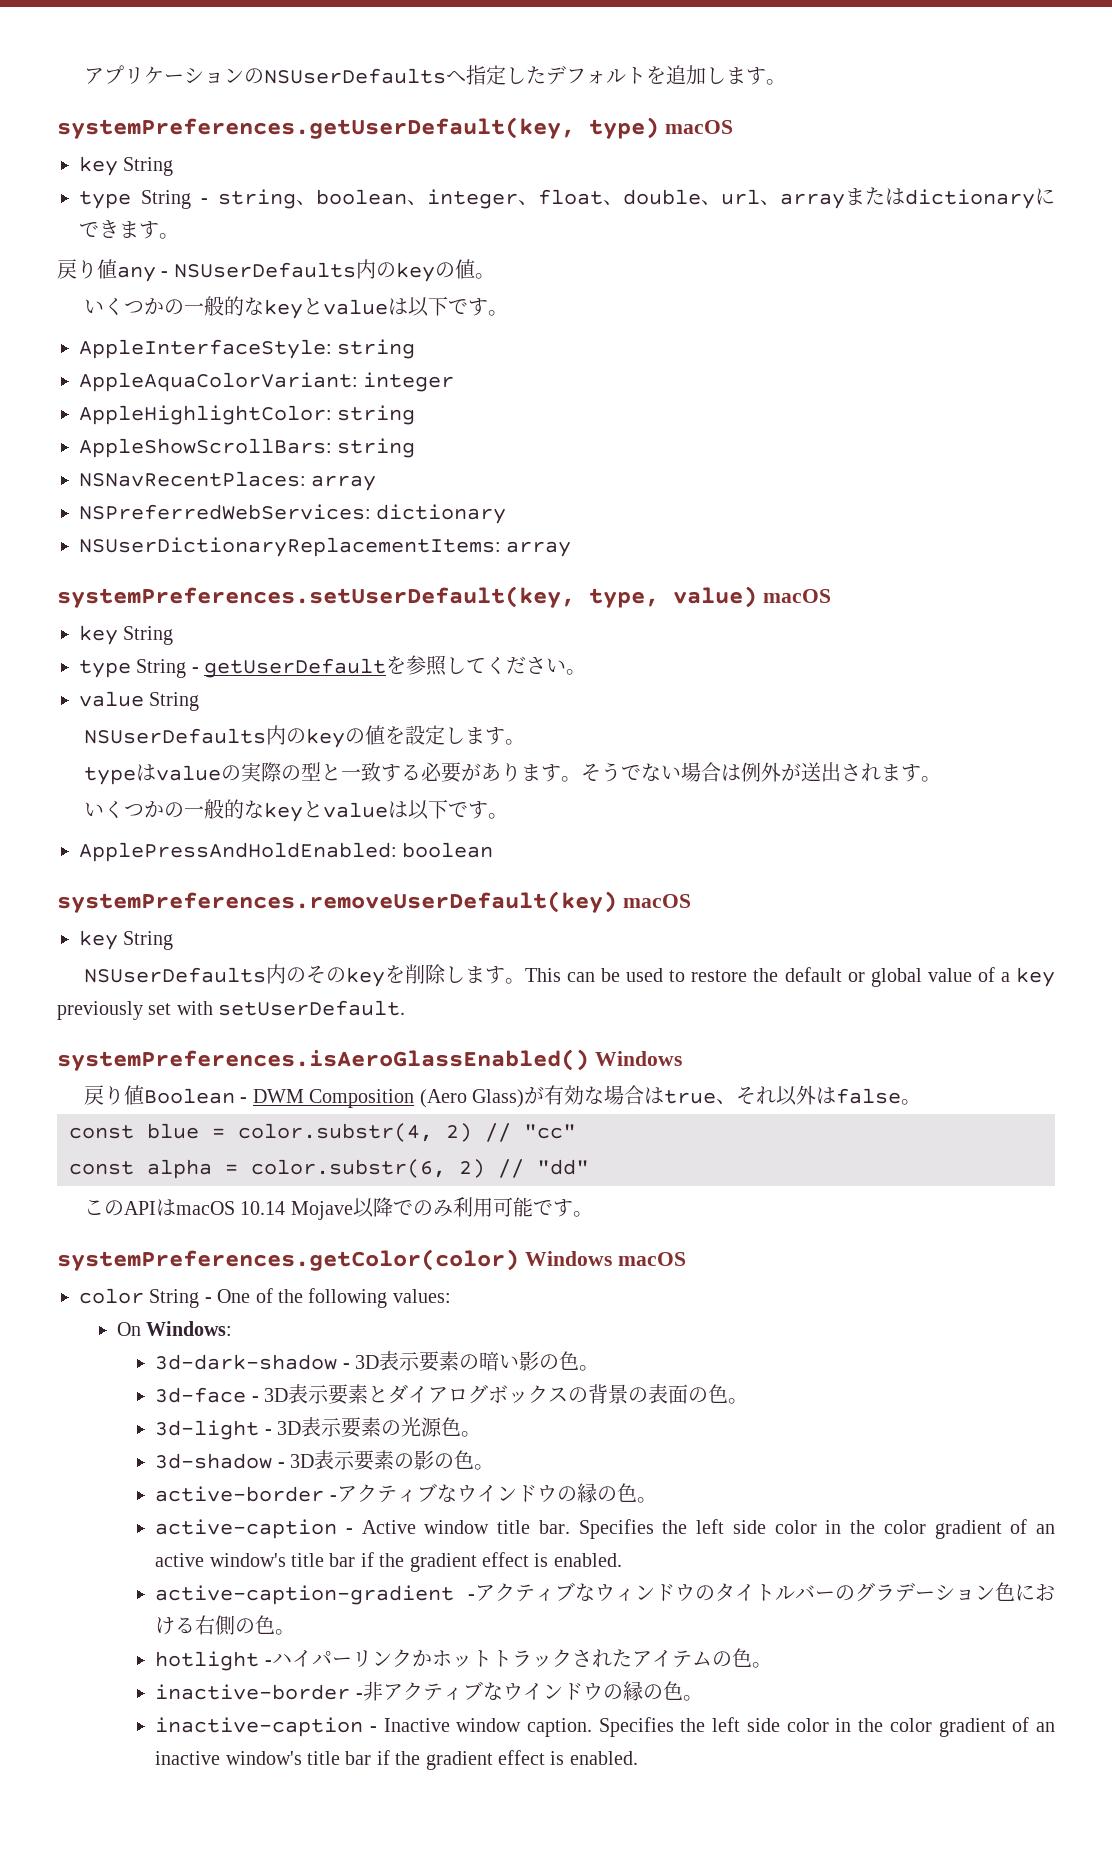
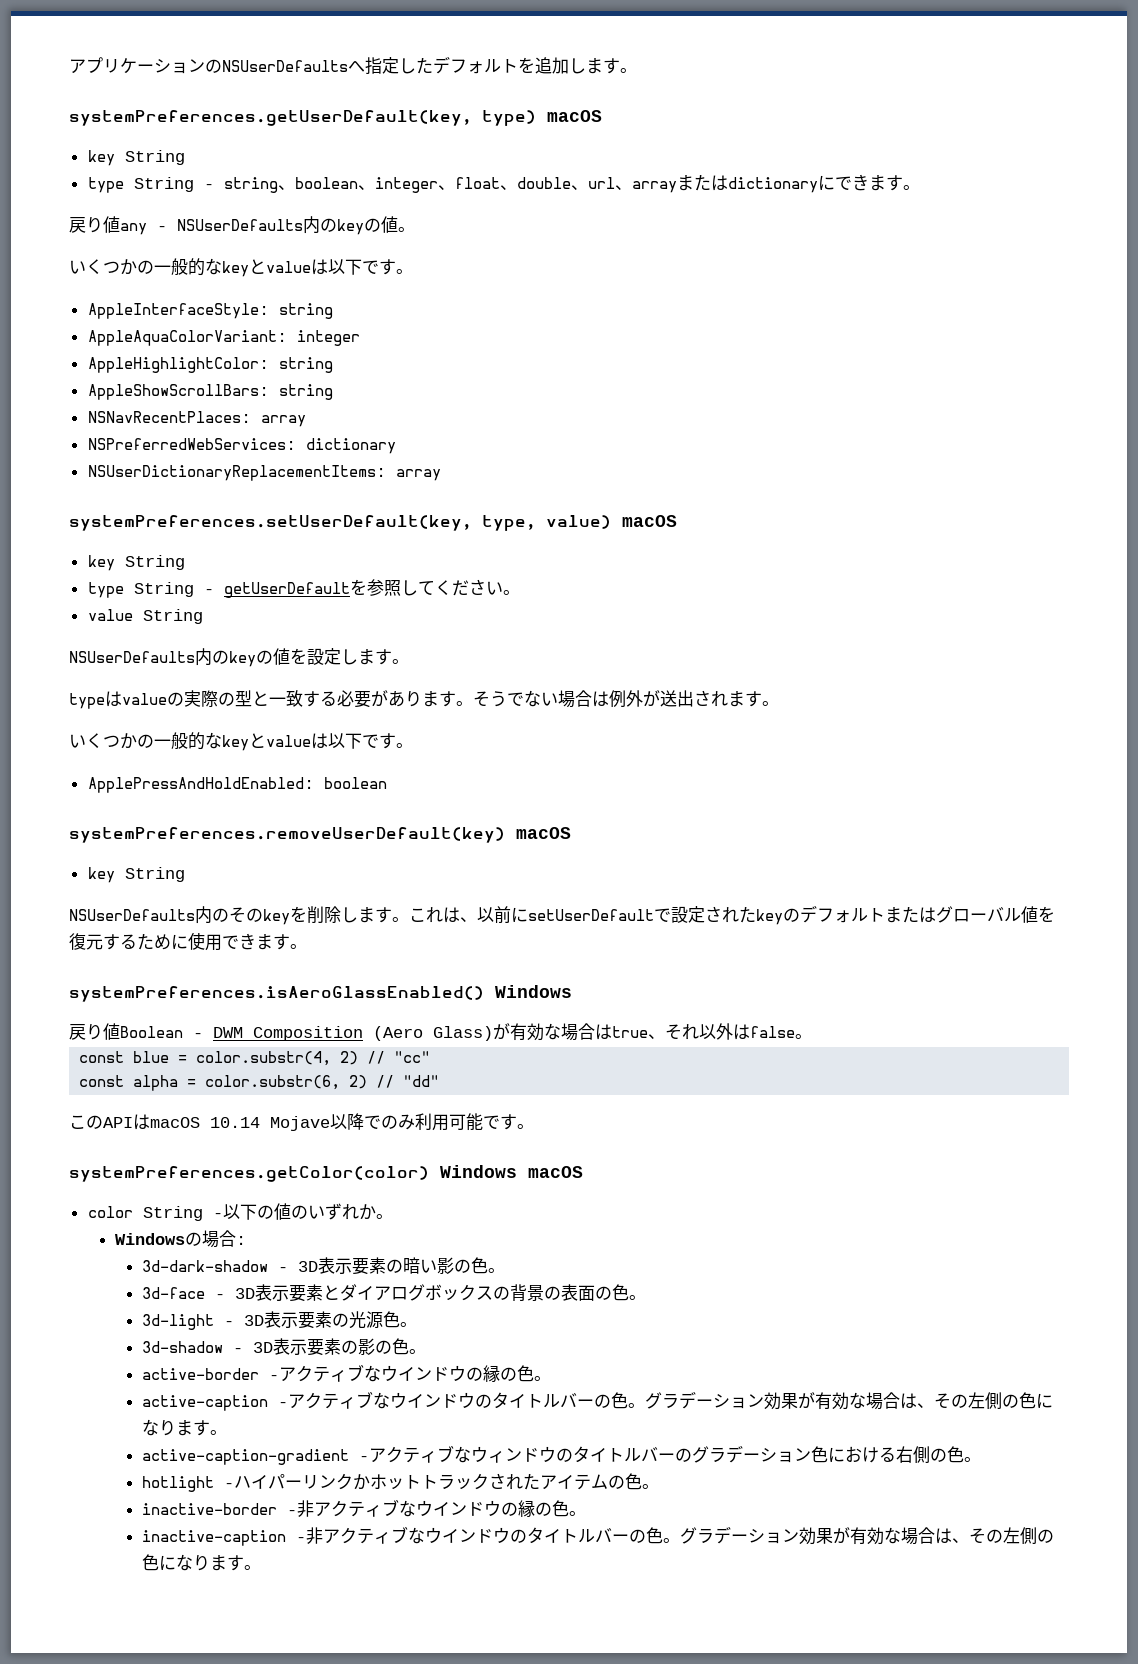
- This can be used to restore the default or global value of a key previously set with setUserDefault.
+ これは、以前にsetUserDefaultで設定されたkeyのデフォルトまたはグローバル値を復元するために使用できます。
- color String - One of the following values:
- On Windows:
+ color String -以下の値のいずれか。
+ Windowsの場合:
- active-caption - Active window title bar. Specifies the left side color in the color gradient of an active window's title bar if the gradient effect is enabled.
+ active-caption -アクティブなウインドウのタイトルバーの色。グラデーション効果が有効な場合は、その左側の色になります。
- inactive-caption - Inactive window caption. Specifies the left side color in the color gradient of an inactive window's title bar if the gradient effect is enabled.
+ inactive-caption -非アクティブなウインドウのタイトルバーの色。グラデーション効果が有効な場合は、その左側の色になります。

